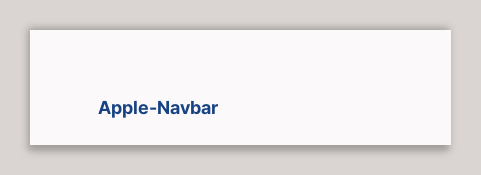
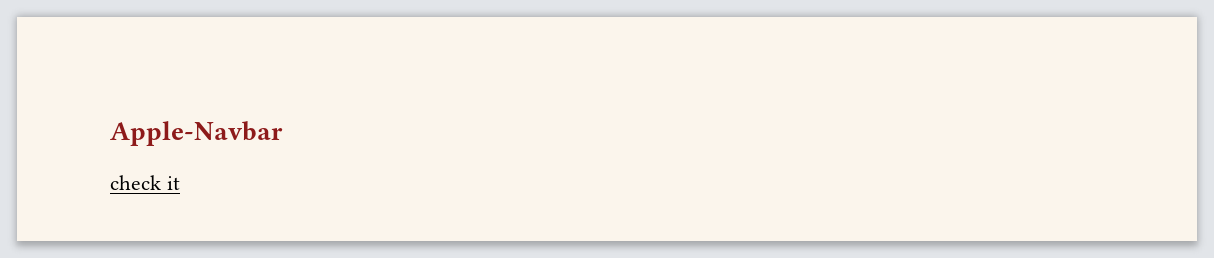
+ check it

